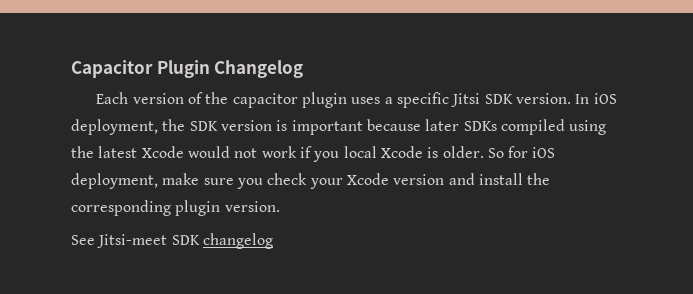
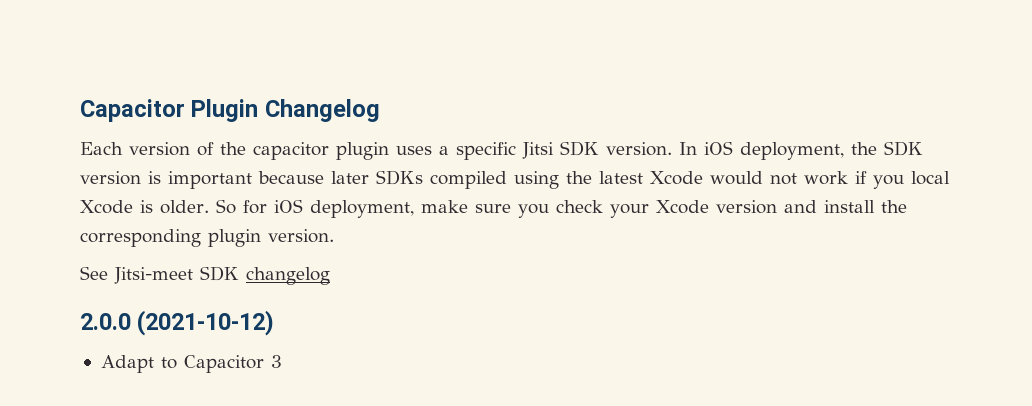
+ 2.0.0 (2021-10-12)
+ Adapt to Capacitor 3

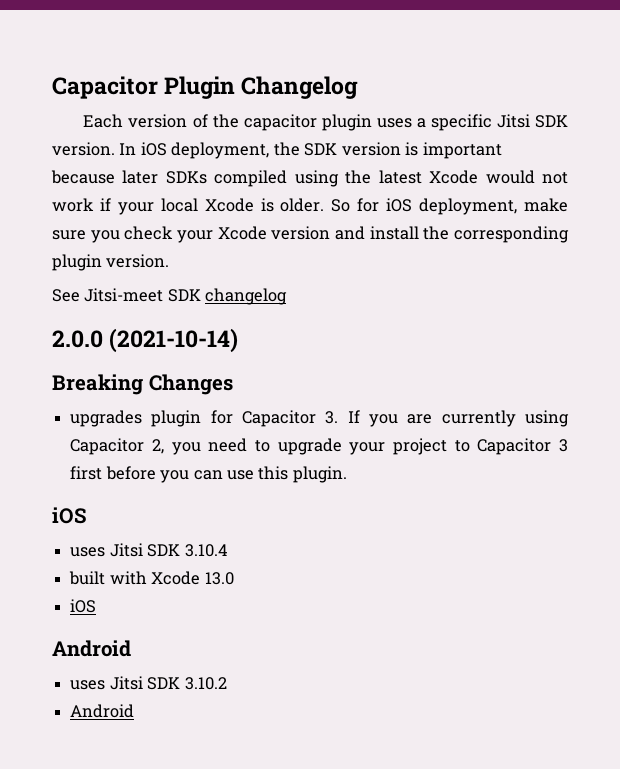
- In iOS deployment, the SDK version is important because later SDKs compiled using the latest Xcode would not work if you local Xcode is older.
+ In iOS deployment, the SDK version is important because later SDKs compiled using the latest Xcode would not work if your local Xcode is older.
- 2.0.0 (2021-10-12)
- Adapt to Capacitor 3
+ 2.0.0 (2021-10-14)
+ Breaking Changes
+ upgrades plugin for Capacitor 3. If you are currently using Capacitor 2, you need to upgrade your project to Capacitor 3 first before you can use this plugin.
+ iOS
+ uses Jitsi SDK 3.10.4
+ built with Xcode 13.0
+ iOS
+ Android
+ uses Jitsi SDK 3.10.2
+ Android

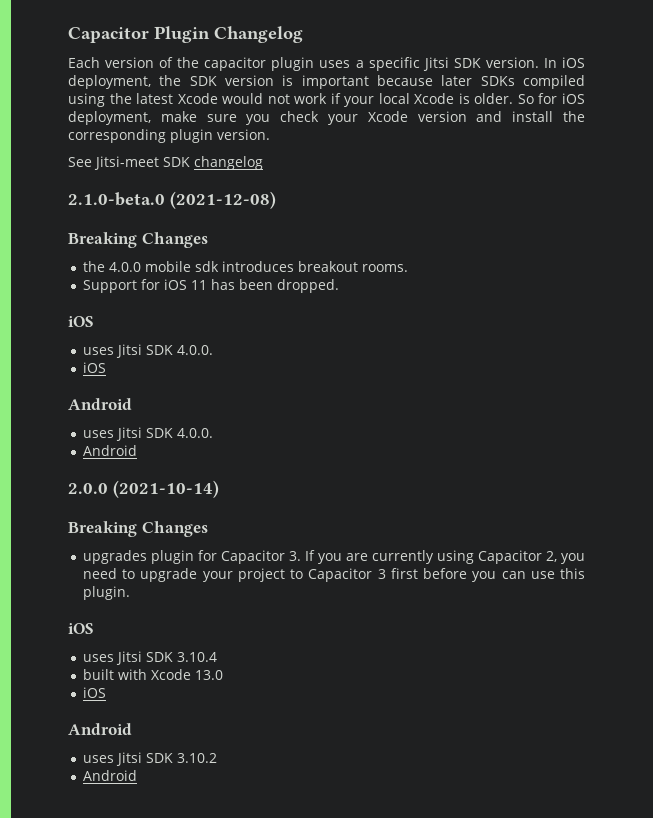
+ 2.1.0-beta.0 (2021-12-08)
+ Breaking Changes
+ the 4.0.0 mobile sdk introduces breakout rooms.
+ Support for iOS 11 has been dropped.
+ iOS
+ uses Jitsi SDK 4.0.0.
+ iOS
+ Android
+ uses Jitsi SDK 4.0.0.
+ Android

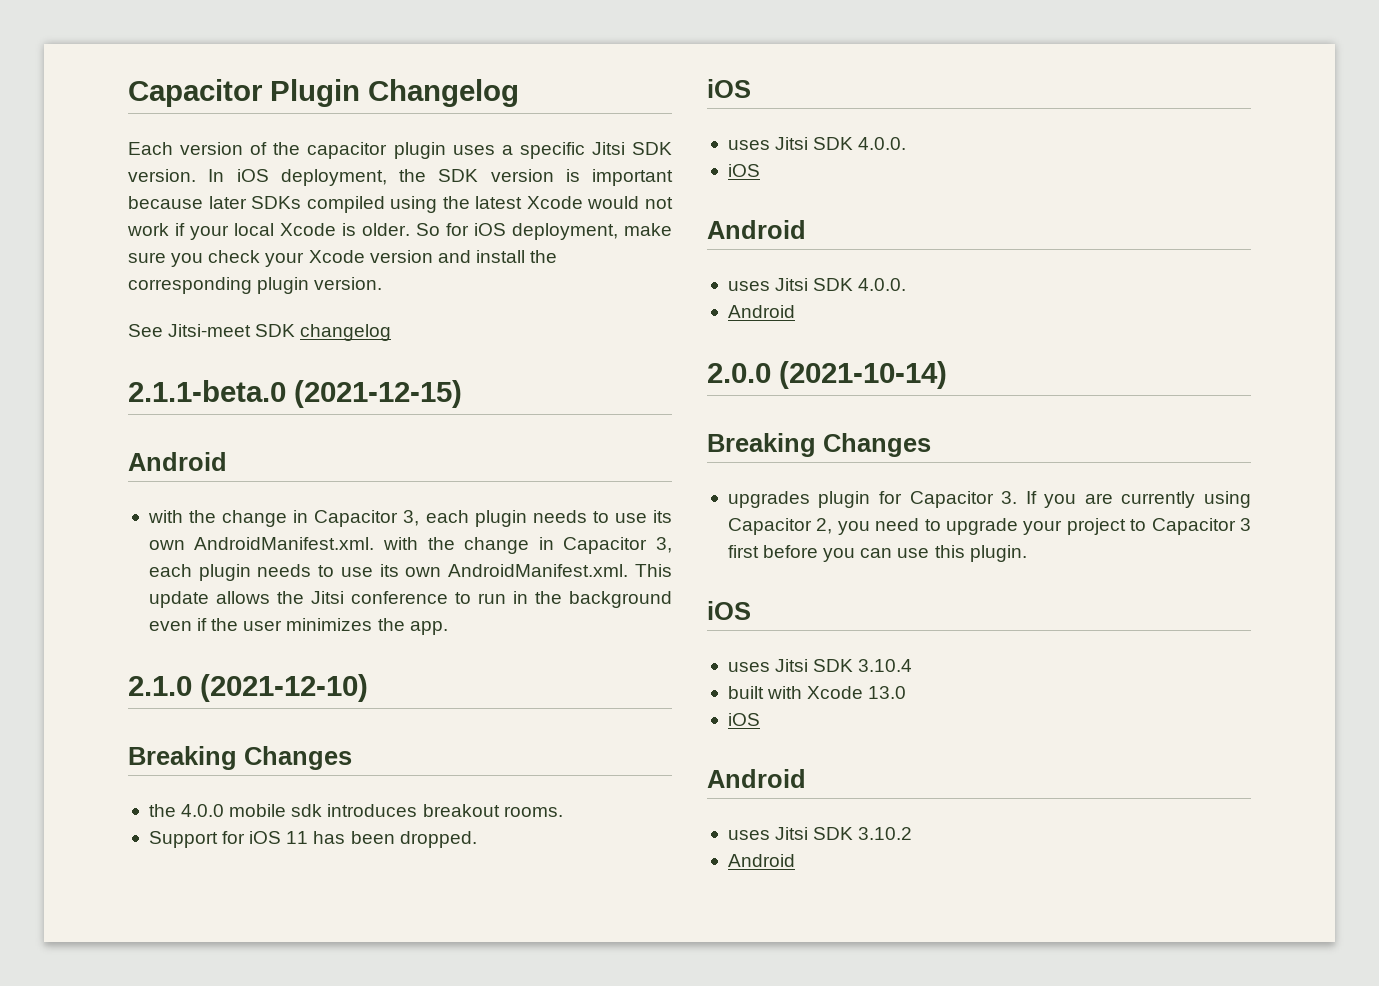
- 2.1.0-beta.0 (2021-12-08)
+ 2.1.1-beta.0 (2021-12-15)
+ Android
+ with the change in Capacitor 3, each plugin needs to use its own AndroidManifest.xml. with the change in Capacitor 3, each plugin needs to use its own AndroidManifest.xml. This update allows the Jitsi conference to run in the background even if the user minimizes the app.
+ 2.1.0 (2021-12-10)

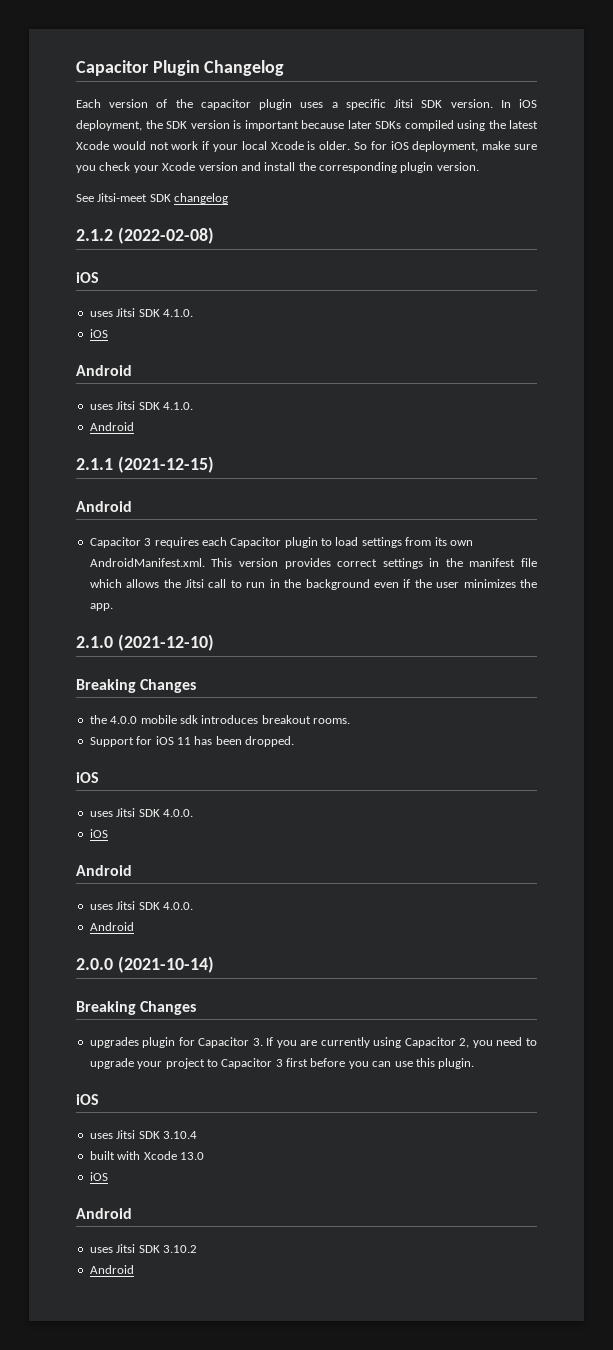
- 2.1.1-beta.0 (2021-12-15)
+ 2.1.2 (2022-02-08)
+ iOS
+ uses Jitsi SDK 4.1.0.
+ iOS
  Android
- with the change in Capacitor 3, each plugin needs to use its own AndroidManifest.xml. with the change in Capacitor 3, each plugin needs to use its own AndroidManifest.xml. This update allows the Jitsi conference to run in the background even if the user minimizes the app.
+ uses Jitsi SDK 4.1.0.
+ Android
+ 2.1.1 (2021-12-15)
+ Android
+ Capacitor 3 requires each Capacitor plugin to load settings from its own AndroidManifest.xml. This version provides correct settings in the manifest file which allows the Jitsi call to run in the background even if the user minimizes the app.

